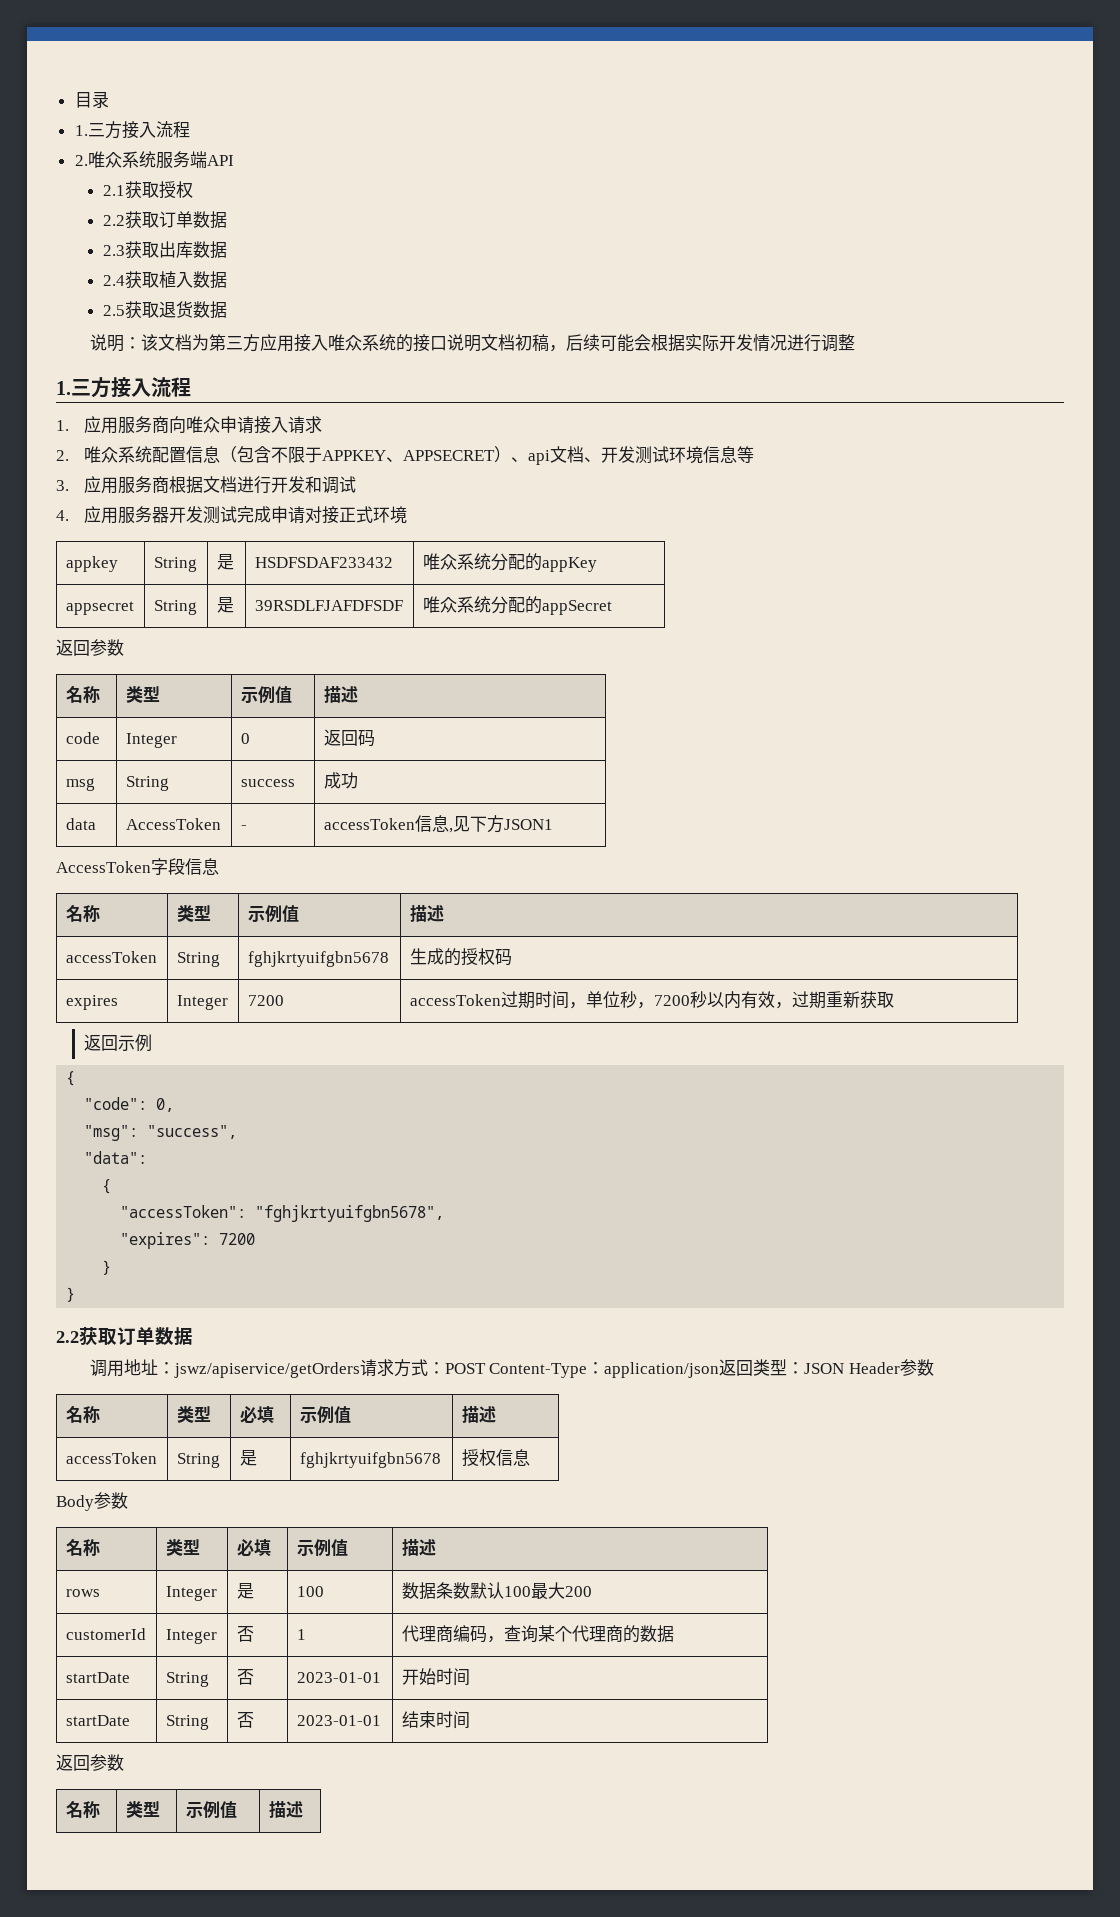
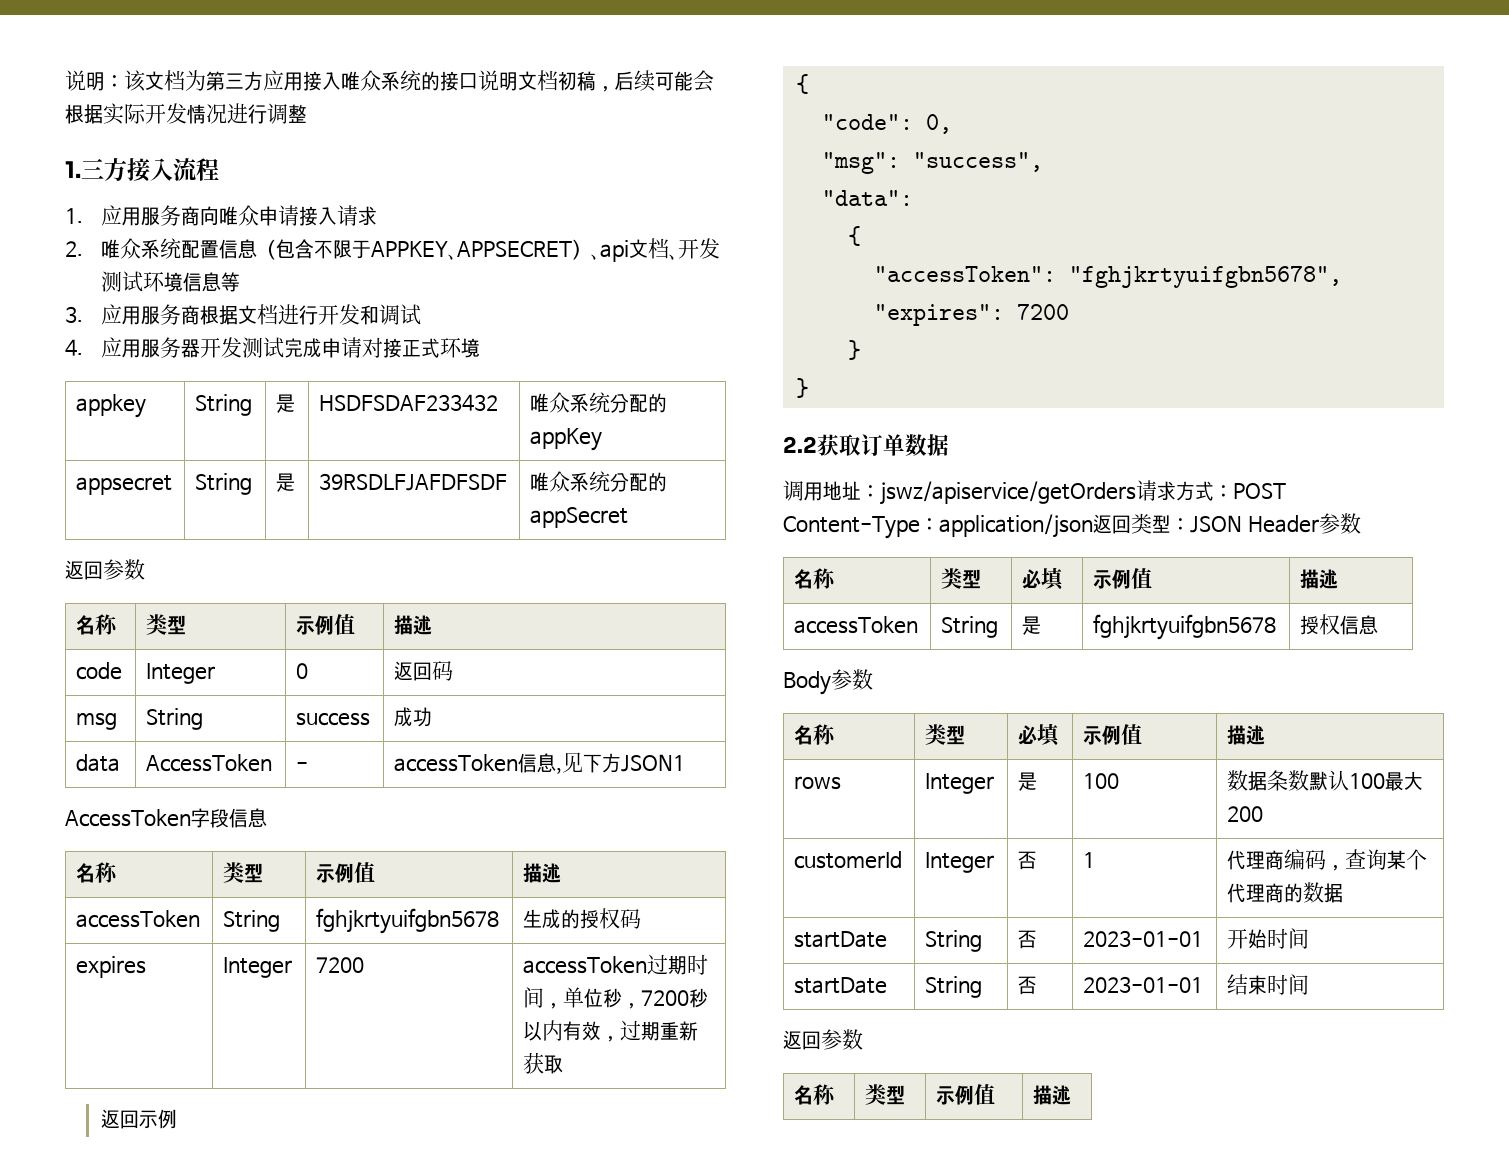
- 目录
- 1.三方接入流程
- 2.唯众系统服务端API
- 2.1获取授权
- 2.2获取订单数据
- 2.3获取出库数据
- 2.4获取植入数据
- 2.5获取退货数据

